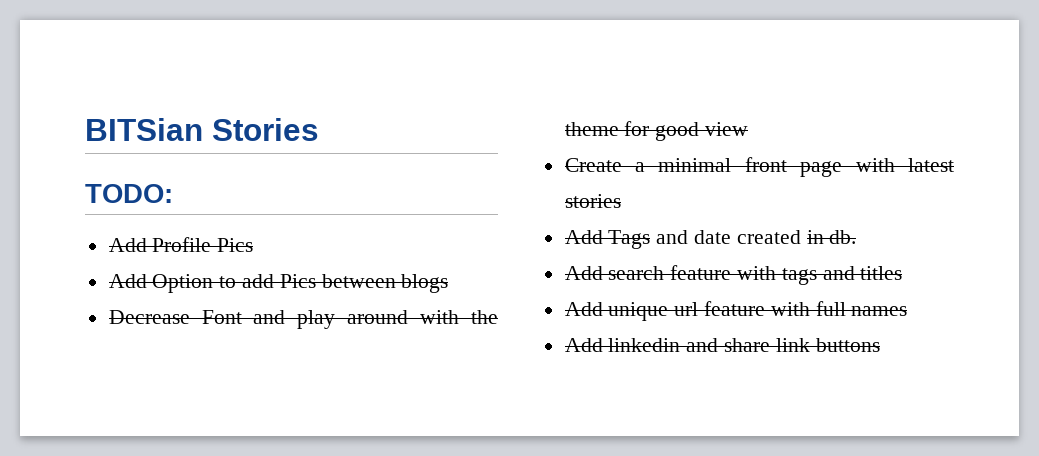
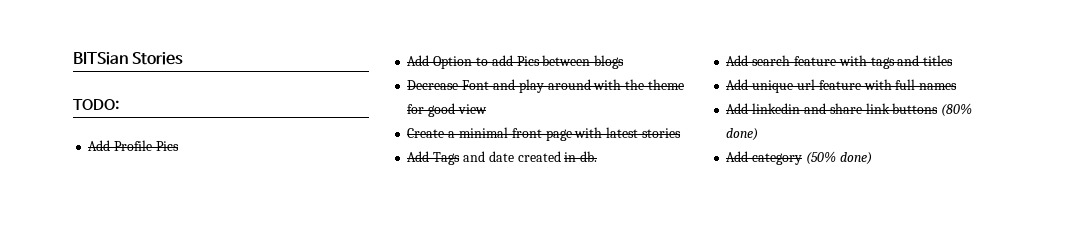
- Add linkedin and share link buttons
+ Add linkedin and share link buttons (80% done)
+ Add category (50% done)

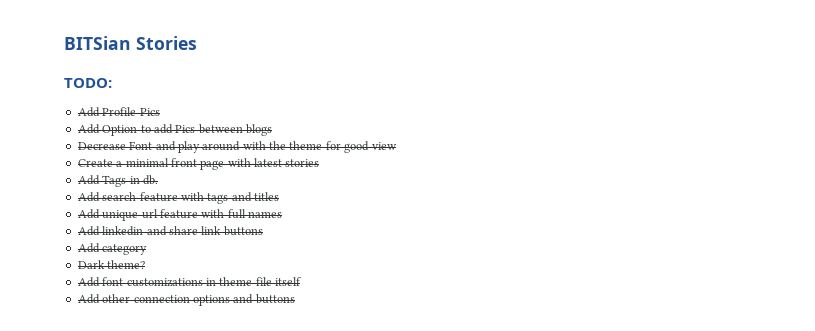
- Add Tags and date created in db.
+ Add Tags in db.
- Add linkedin and share link buttons (80% done)
+ Add linkedin and share link buttons
- Add category (50% done)
+ Add category
+ Dark theme?
+ Add font customizations in theme file itself
+ Add other connection options and buttons

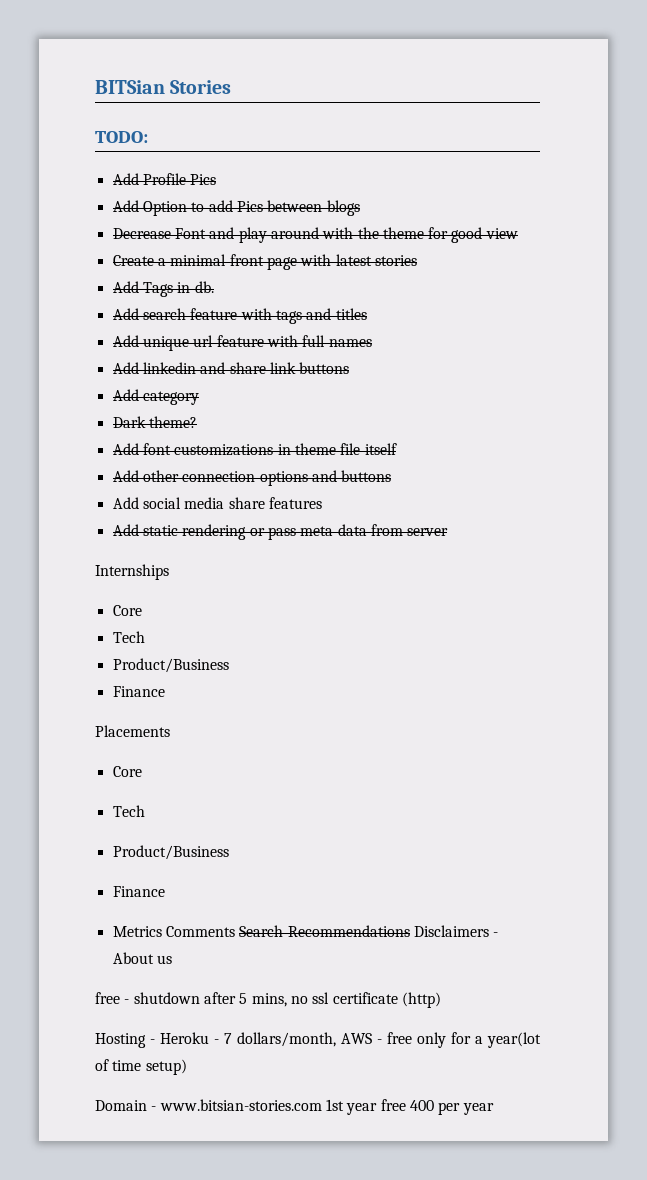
+ Add social media share features
+ Add static rendering or pass meta data from server
+ Internships
+ Core
+ Tech
+ Product/Business
+ Finance
+ Placements
+ Core
+ Tech
+ Product/Business
+ Finance
+ Metrics Comments Search Recommendations Disclaimers - About us
+ free - shutdown after 5 mins, no ssl certificate (http)
+ Hosting - Heroku - 7 dollars/month, AWS - free only for a year(lot of time setup)
+ Domain - www.bitsian-stories.com 1st year free 400 per year

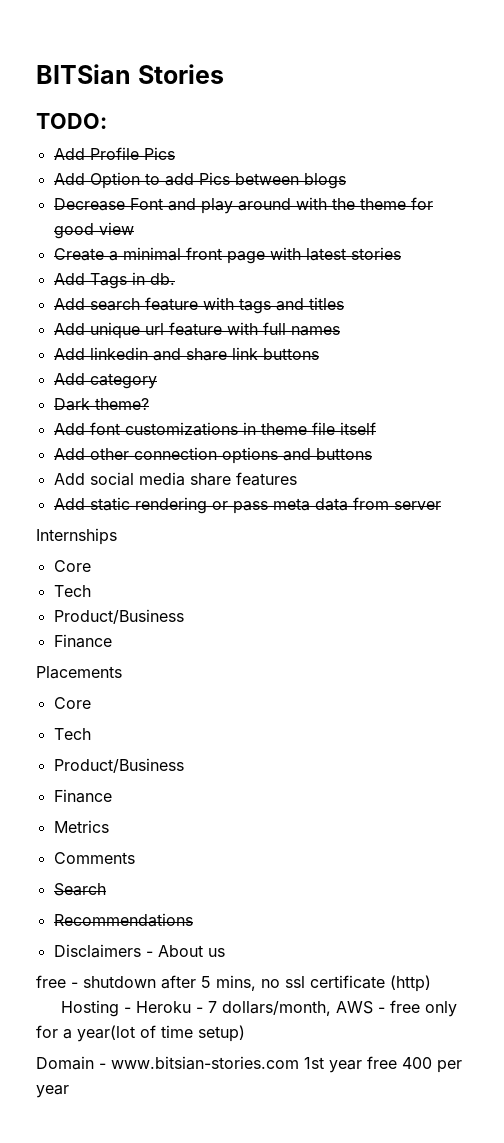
- Metrics Comments Search Recommendations Disclaimers - About us
+ Metrics
+ Comments
+ Search
+ Recommendations
+ Disclaimers - About us

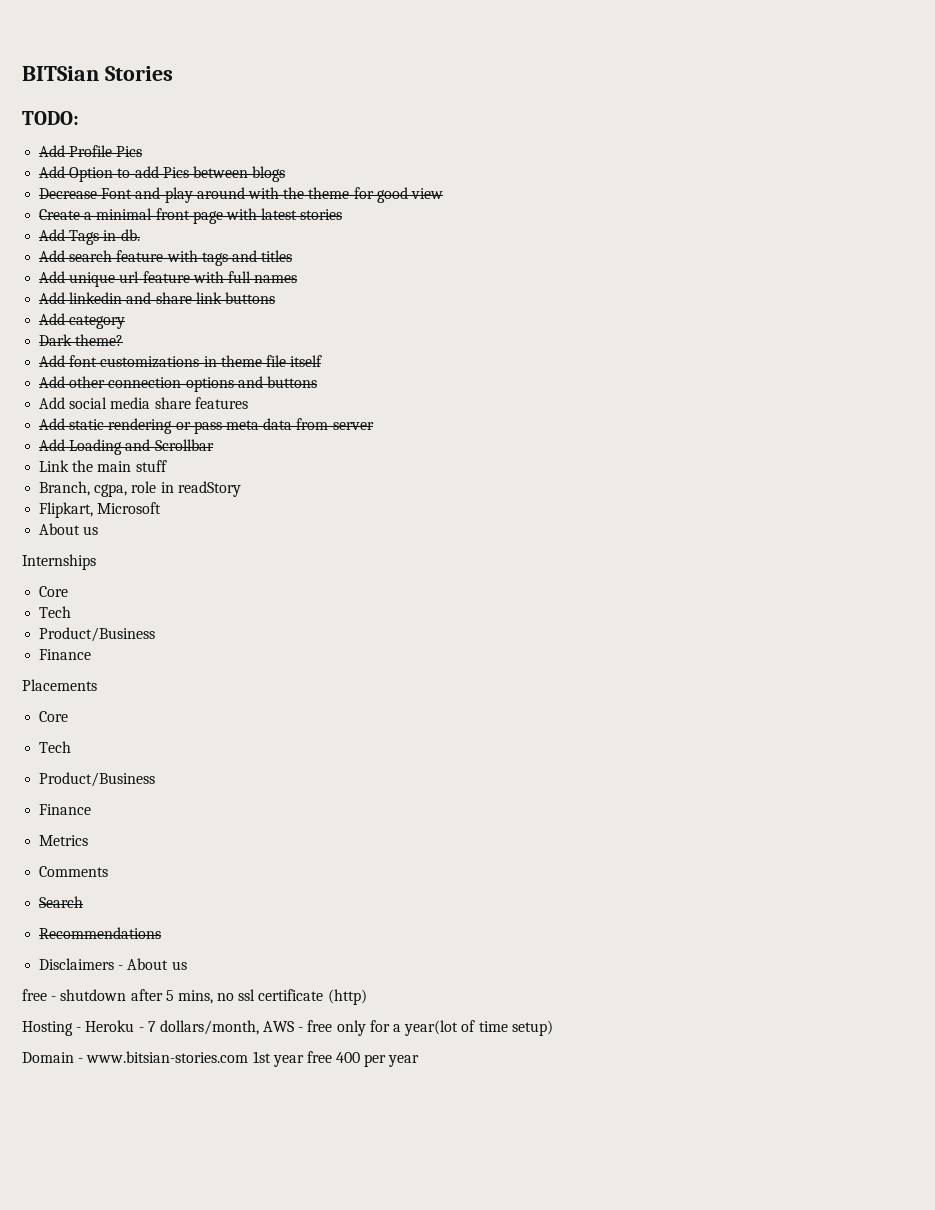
+ Add Loading and Scrollbar
+ Link the main stuff
+ Branch, cgpa, role in readStory
+ Flipkart, Microsoft
+ About us

